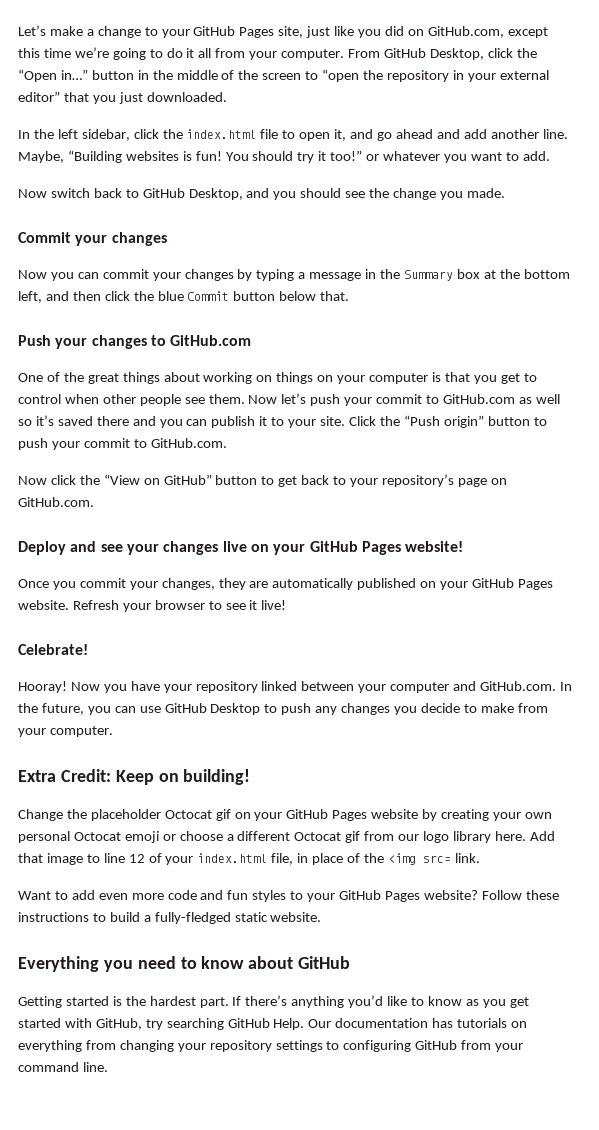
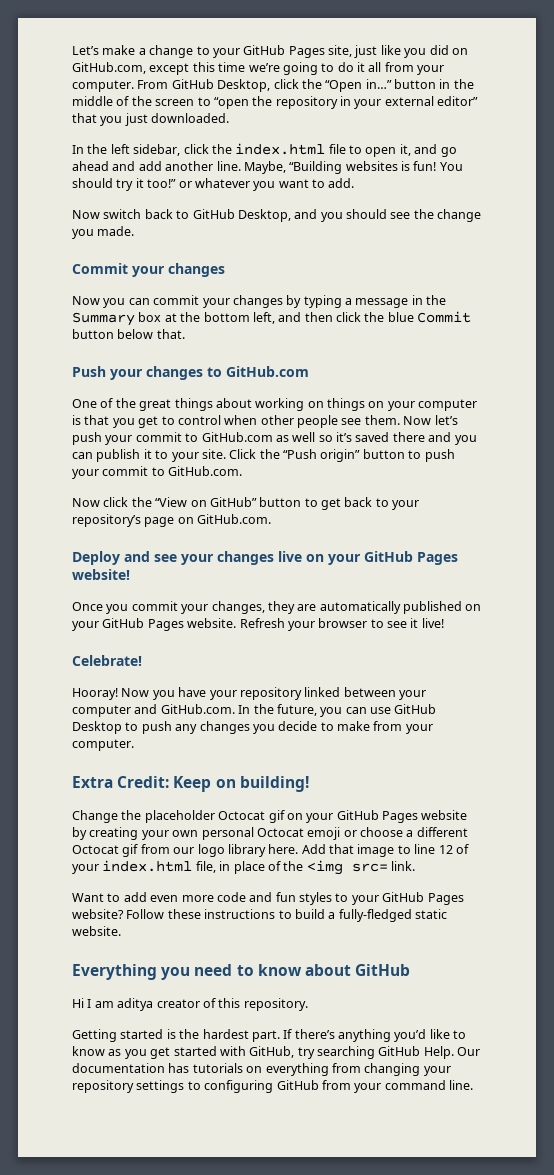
+ Hi I am aditya creator of this repository.

